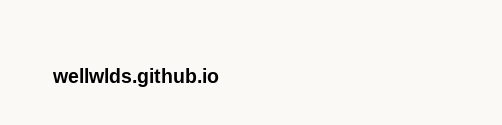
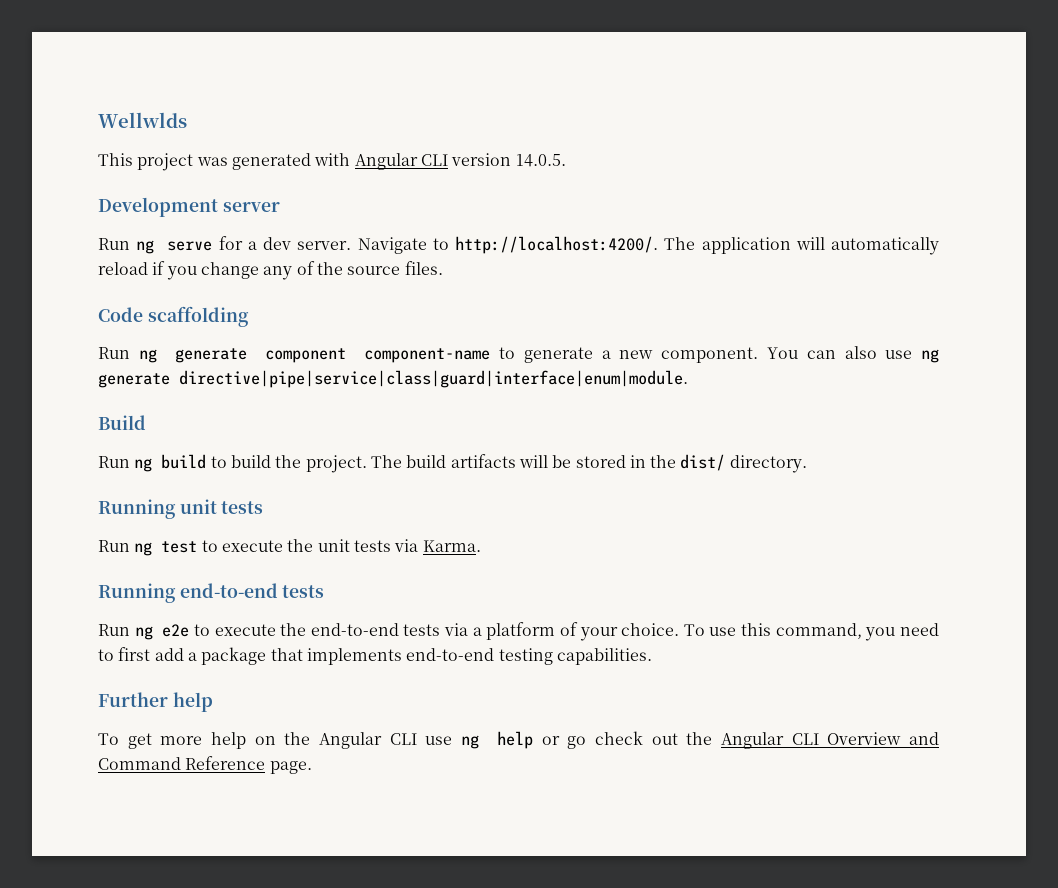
- wellwlds.github.io
+ Wellwlds
+ This project was generated with Angular CLI version 14.0.5.
+ Development server
+ Run ng serve for a dev server. Navigate to http://localhost:4200/. The application will automatically reload if you change any of the source files.
+ Code scaffolding
+ Run ng generate component component-name to generate a new component. You can also use ng generate directive|pipe|service|class|guard|interface|enum|module.
+ Build
+ Run ng build to build the project. The build artifacts will be stored in the dist/ directory.
+ Running unit tests
+ Run ng test to execute the unit tests via Karma.
+ Running end-to-end tests
+ Run ng e2e to execute the end-to-end tests via a platform of your choice. To use this command, you need to first add a package that implements end-to-end testing capabilities.
+ Further help
+ To get more help on the Angular CLI use ng help or go check out the Angular CLI Overview and Command Reference page.

